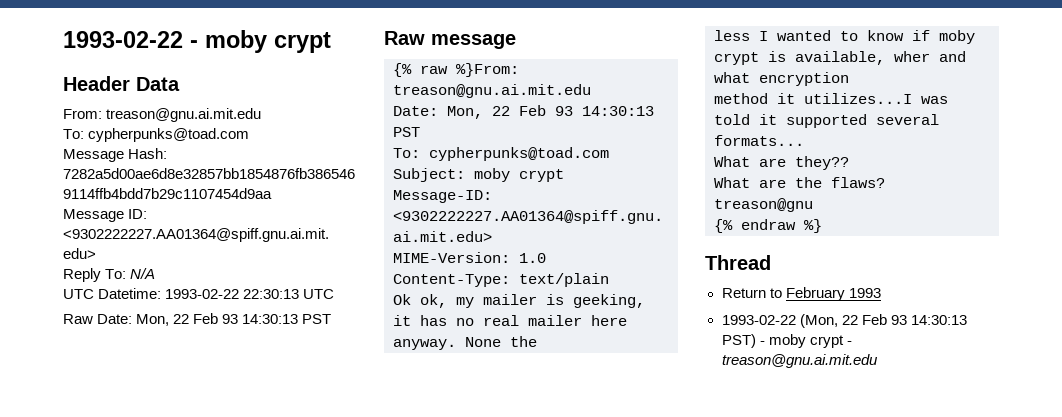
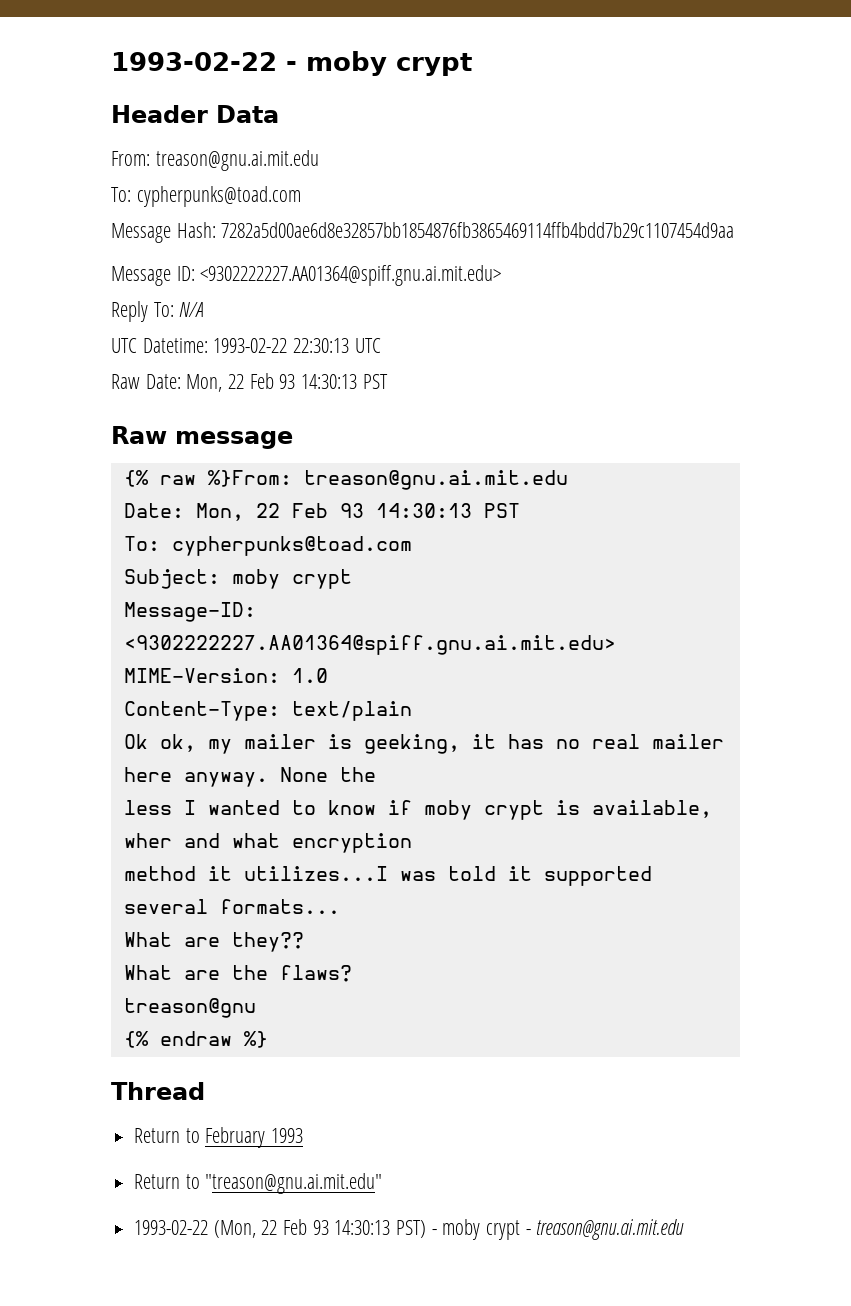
+ Return to "treason@gnu.ai.mit.edu"

